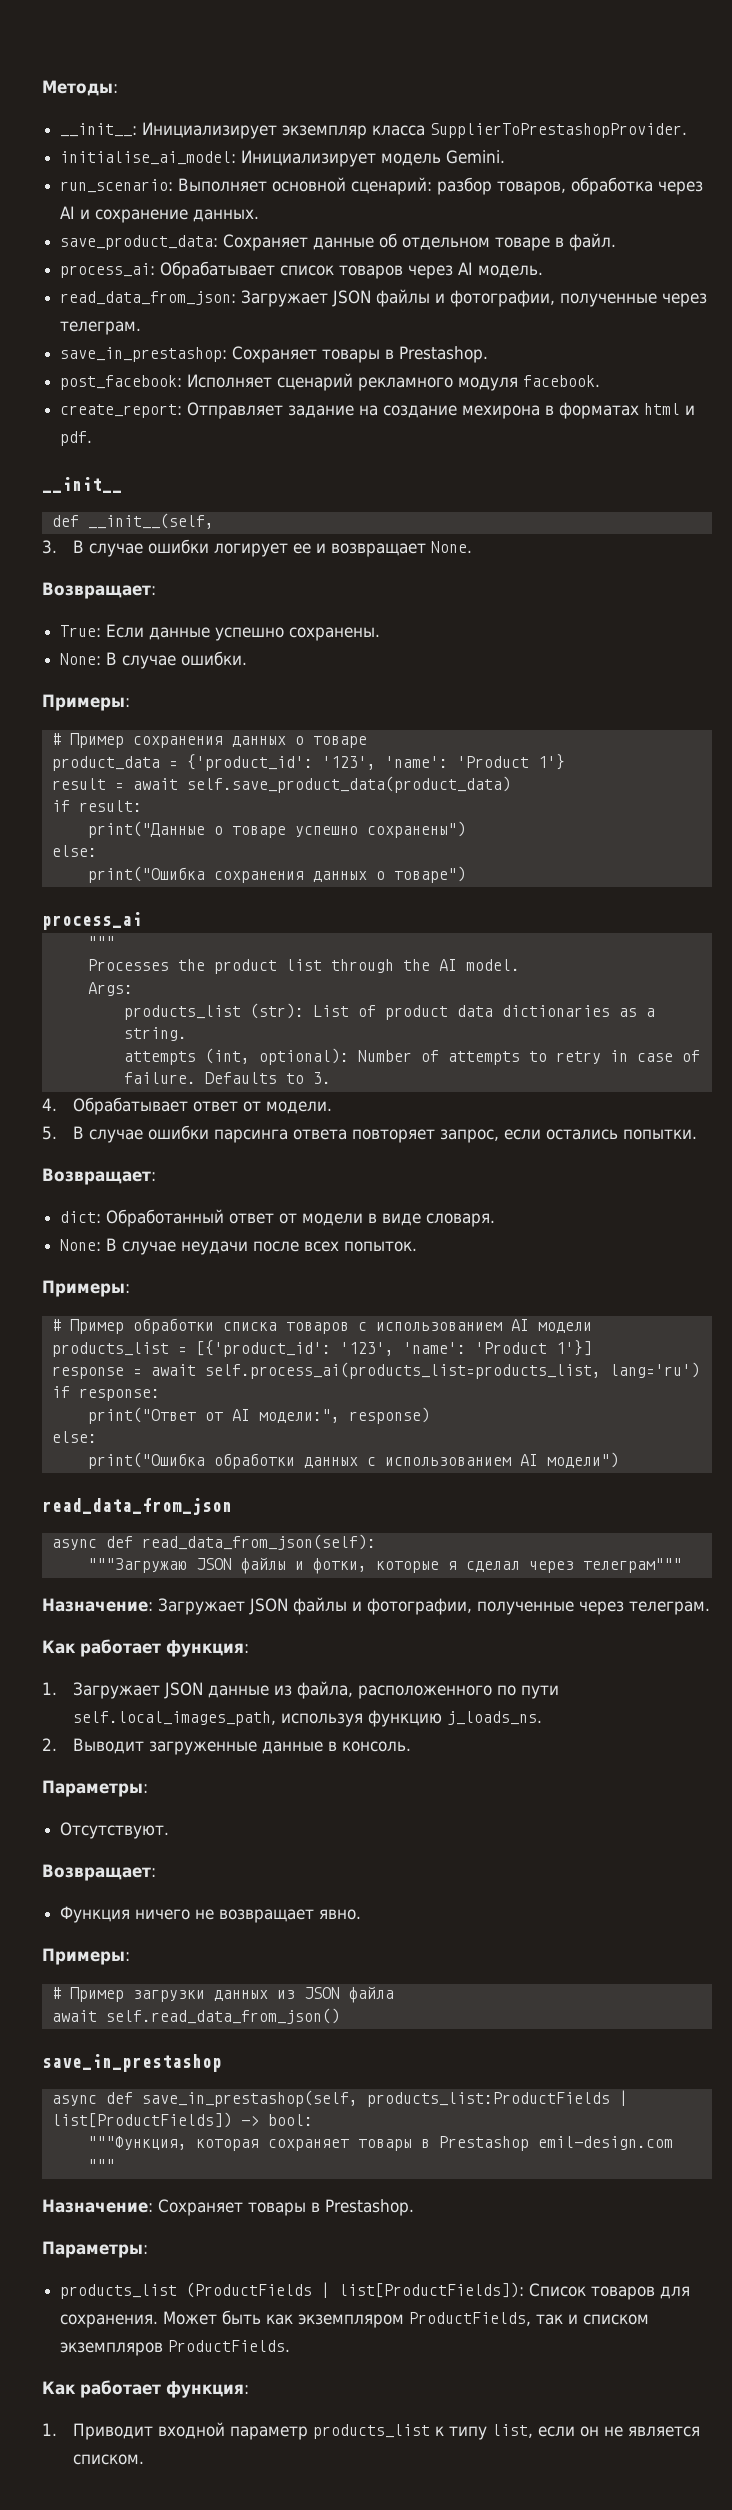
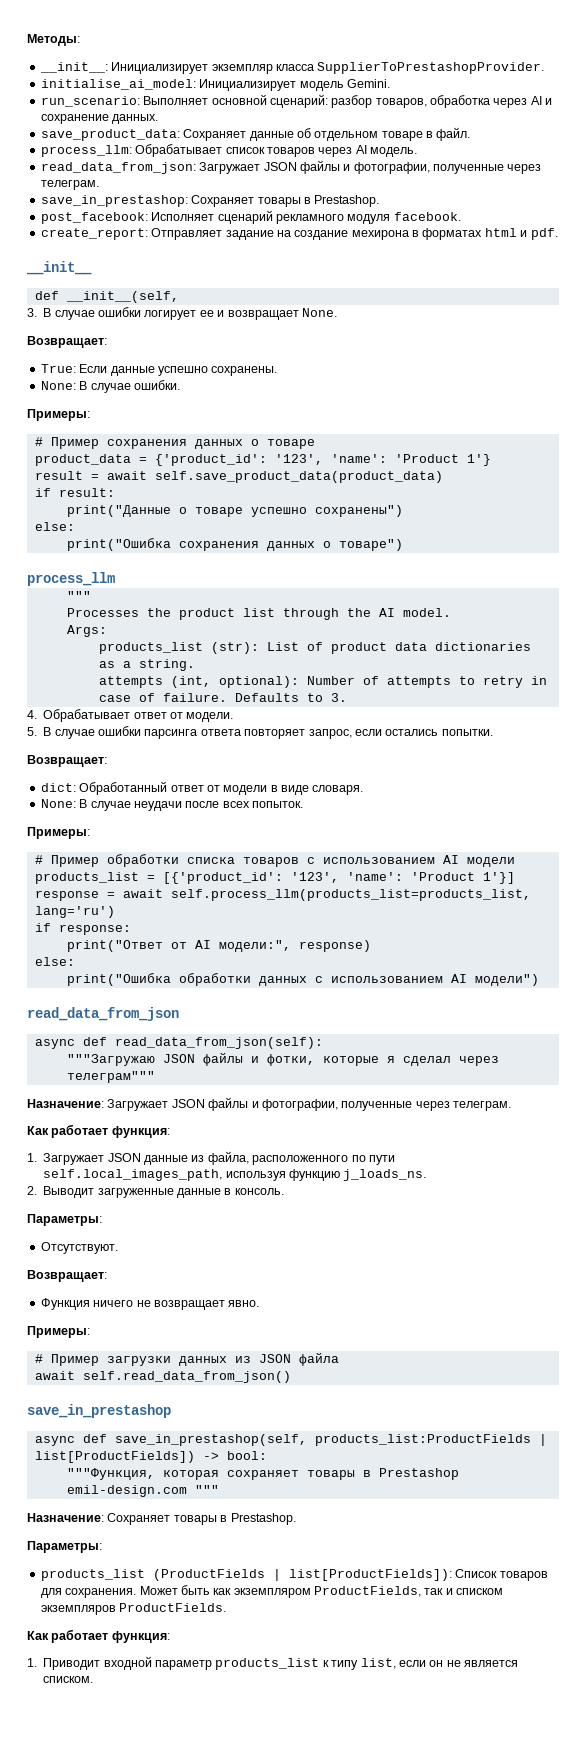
- process_ai: Обрабатывает список товаров через AI модель.
+ process_llm: Обрабатывает список товаров через AI модель.
- process_ai
+ process_llm
- response = await self.process_ai(products_list=products_list, lang='ru')
+ response = await self.process_llm(products_list=products_list, lang='ru')

